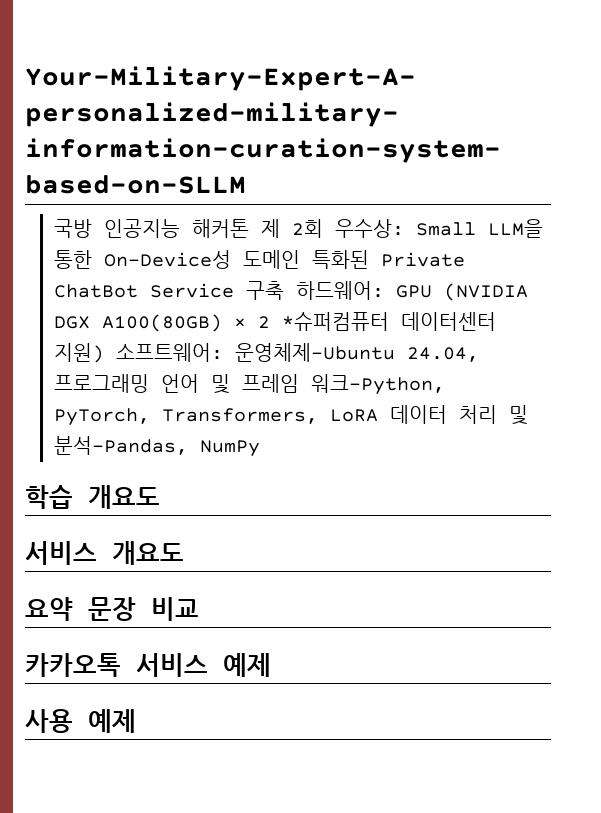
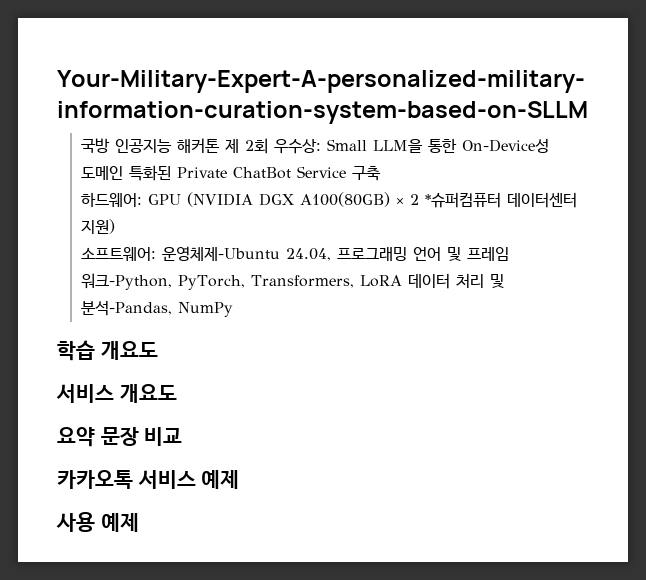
- 국방 인공지능 해커톤 제 2회 우수상: Small LLM을 통한 On-Device성 도메인 특화된 Private ChatBot Service 구축 하드웨어: GPU (NVIDIA DGX A100(80GB) × 2 *슈퍼컴퓨터 데이터센터 지원) 소프트웨어: 운영체제-Ubuntu 24.04, 프로그래밍 언어 및 프레임 워크-Python, PyTorch, Transformers, LoRA 데이터 처리 및 분석-Pandas, NumPy
+ 국방 인공지능 해커톤 제 2회 우수상: Small LLM을 통한 On-Device성 도메인 특화된 Private ChatBot Service 구축
+ 하드웨어: GPU (NVIDIA DGX A100(80GB) × 2 *슈퍼컴퓨터 데이터센터 지원)
+ 소프트웨어: 운영체제-Ubuntu 24.04, 프로그래밍 언어 및 프레임 워크-Python, PyTorch, Transformers, LoRA 데이터 처리 및 분석-Pandas, NumPy

